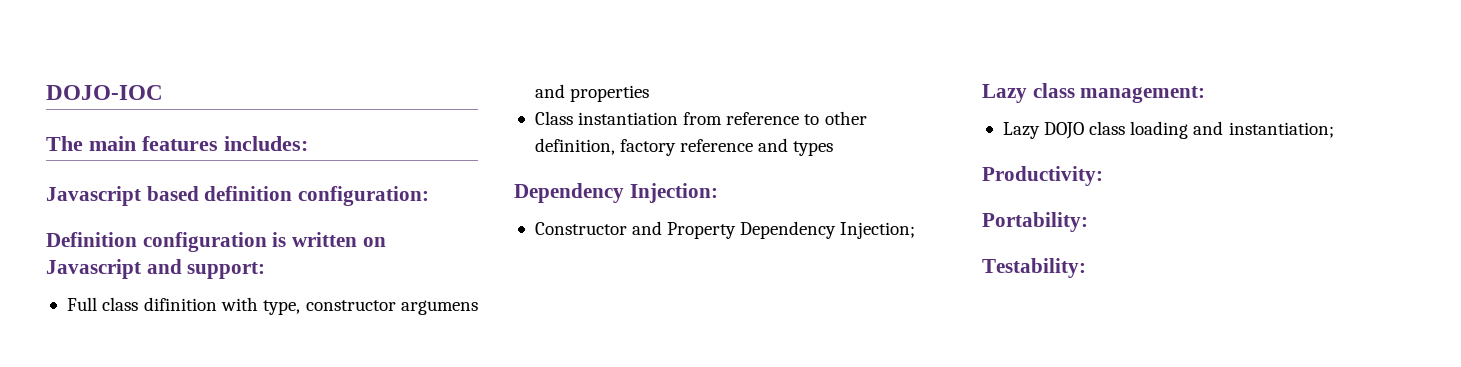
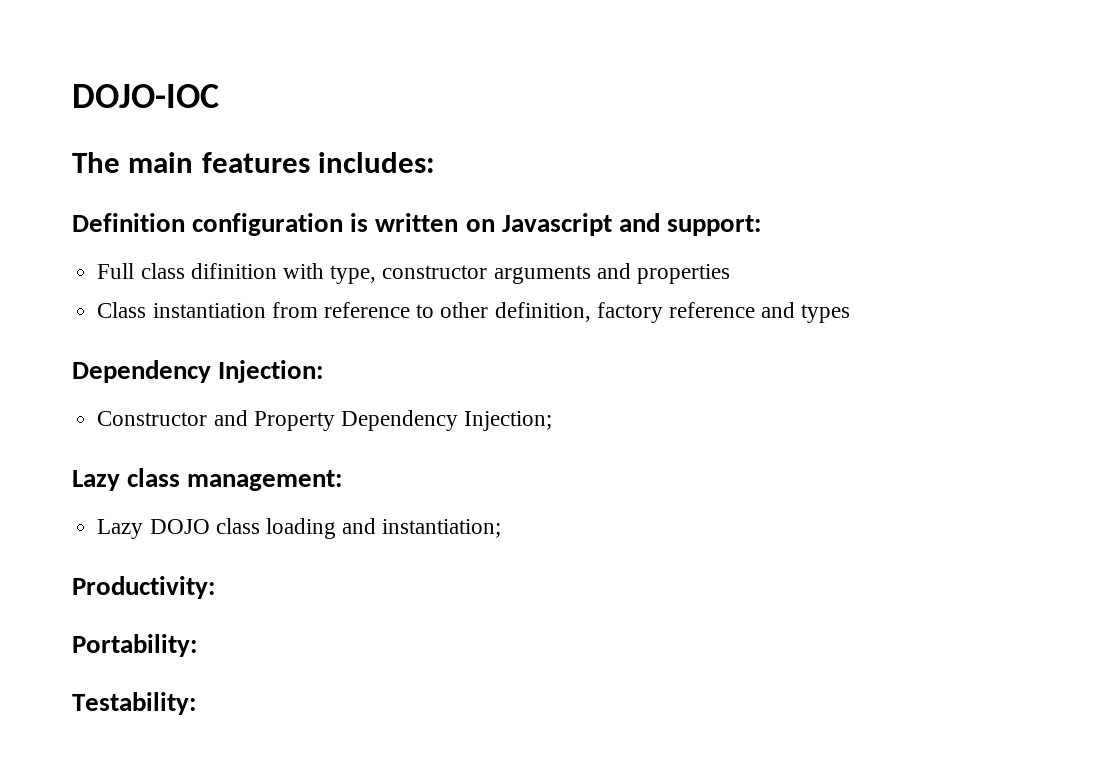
- Javascript based definition configuration:
- Full class difinition with type, constructor argumens and properties
+ Full class difinition with type, constructor arguments and properties

